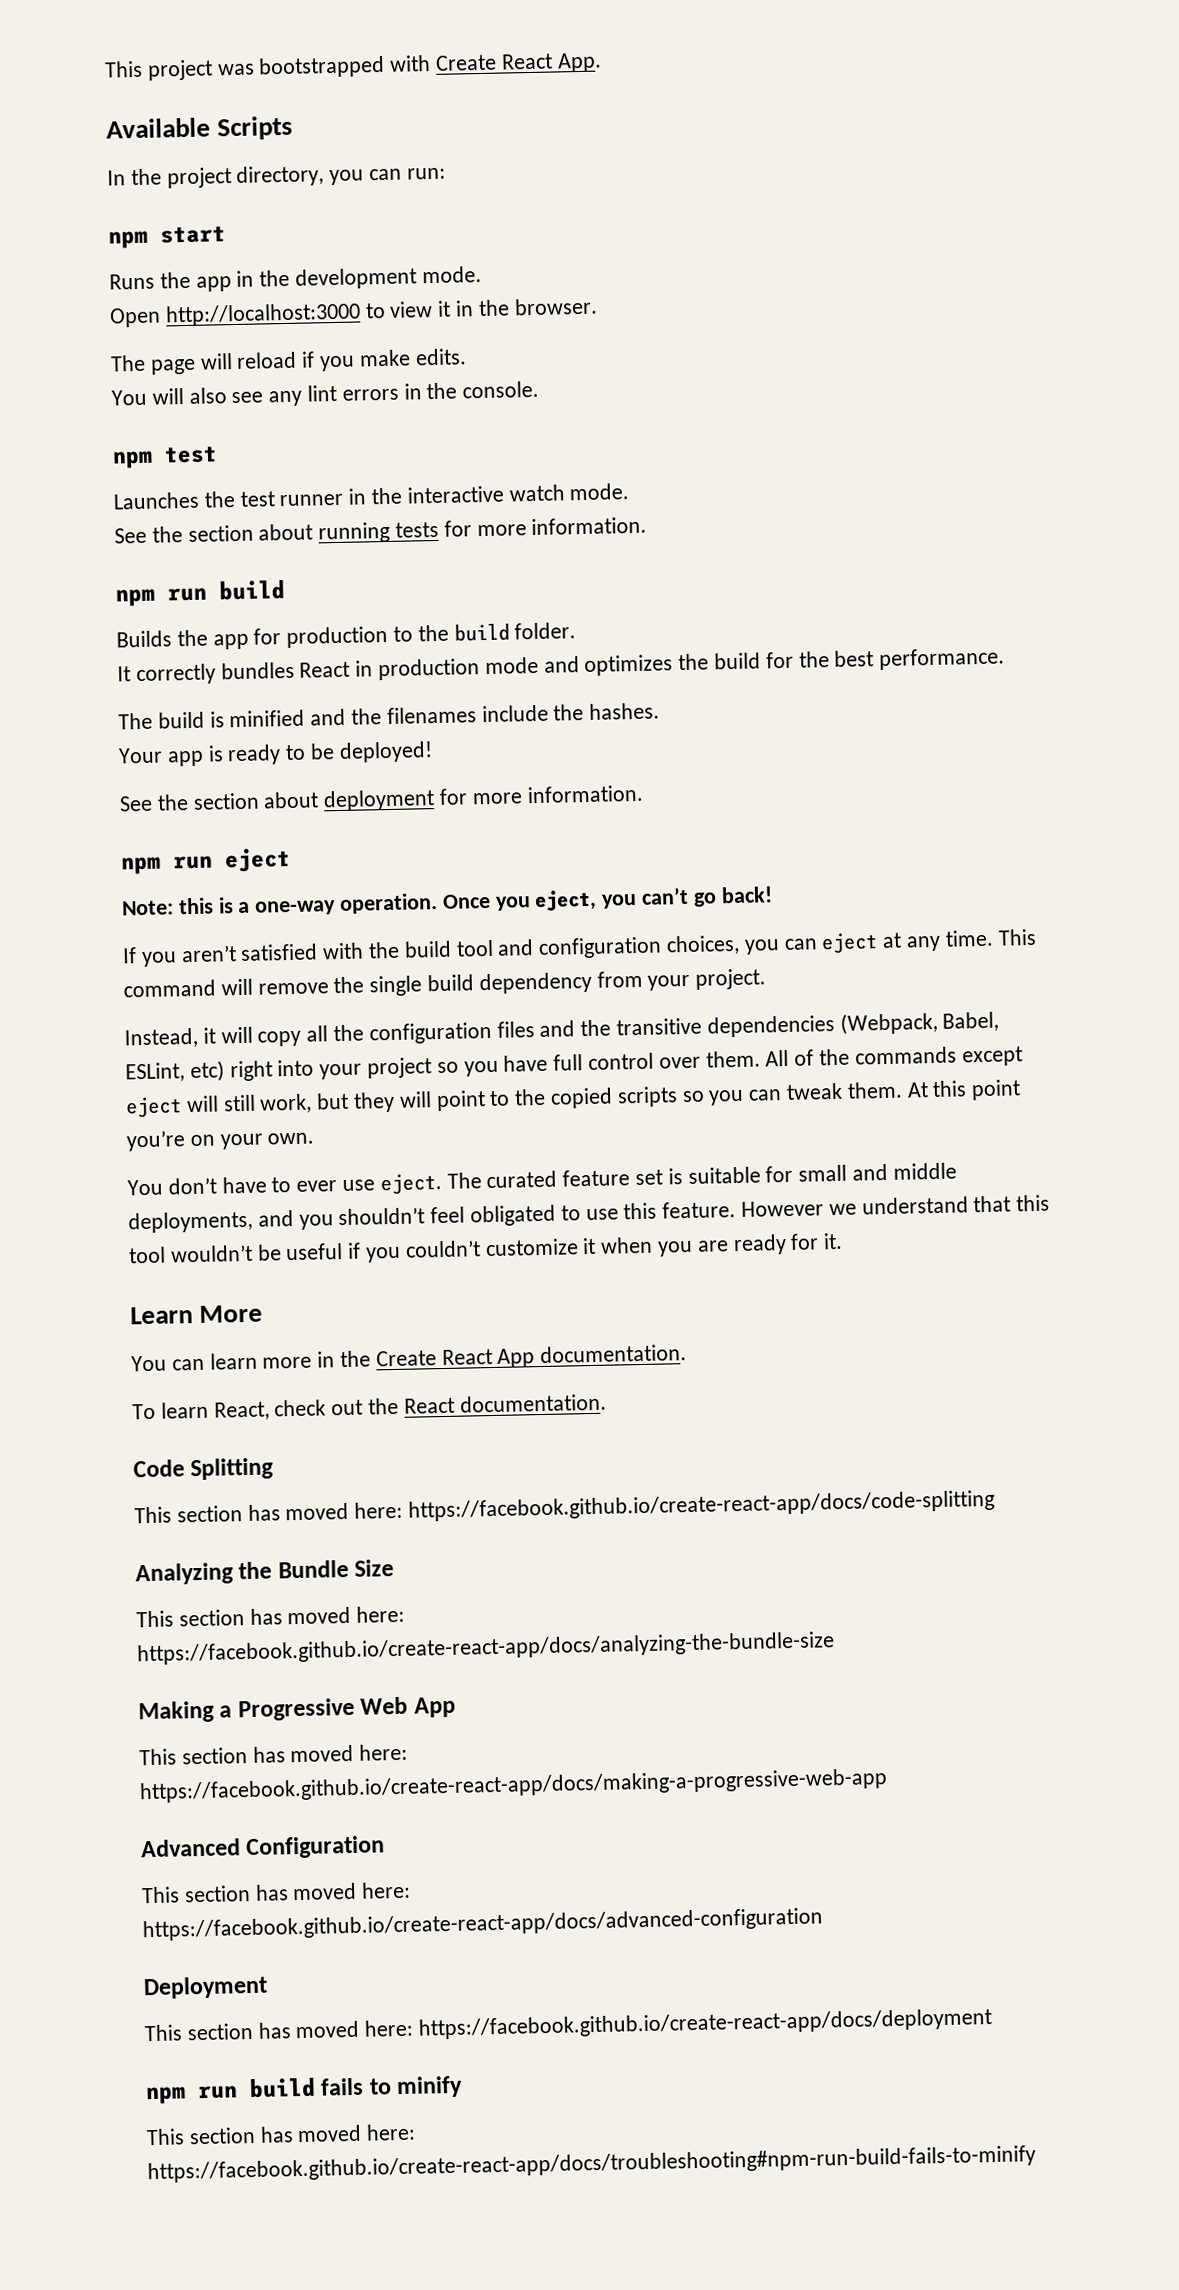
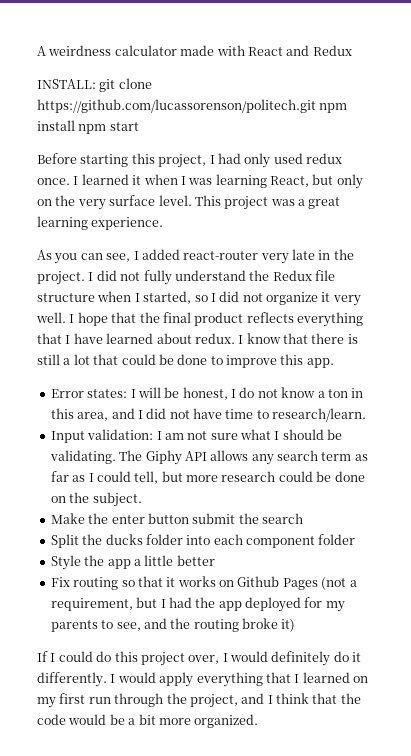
- This project was bootstrapped with Create React App.
- Available Scripts
- In the project directory, you can run:
- npm start
- Runs the app in the development mode.
- Open http://localhost:3000 to view it in the browser.
- The page will reload if you make edits.
- You will also see any lint errors in the console.
- npm test
- Launches the test runner in the interactive watch mode.
- See the section about running tests for more information.
- npm run build
- Builds the app for production to the build folder.
- It correctly bundles React in production mode and optimizes the build for the best performance.
- The build is minified and the filenames include the hashes.
- Your app is ready to be deployed!
- See the section about deployment for more information.
- npm run eject
- Note: this is a one-way operation. Once you eject, you can’t go back!
- If you aren’t satisfied with the build tool and configuration choices, you can eject at any time. This command will remove the single build dependency from your project.
- Instead, it will copy all the configuration files and the transitive dependencies (Webpack, Babel, ESLint, etc) right into your project so you have full control over them. All of the commands except eject will still work, but they will point to the copied scripts so you can tweak them. At this point you’re on your own.
- You don’t have to ever use eject. The curated feature set is suitable for small and middle deployments, and you shouldn’t feel obligated to use this feature. However we understand that this tool wouldn’t be useful if you couldn’t customize it when you are ready for it.
- Learn More
- You can learn more in the Create React App documentation.
- To learn React, check out the React documentation.
- Code Splitting
- This section has moved here: https://facebook.github.io/create-react-app/docs/code-splitting
- Analyzing the Bundle Size
- This section has moved here: https://facebook.github.io/create-react-app/docs/analyzing-the-bundle-size
- Making a Progressive Web App
- This section has moved here: https://facebook.github.io/create-react-app/docs/making-a-progressive-web-app
- Advanced Configuration
- This section has moved here: https://facebook.github.io/create-react-app/docs/advanced-configuration
- Deployment
- This section has moved here: https://facebook.github.io/create-react-app/docs/deployment
- npm run build fails to minify
- This section has moved here: https://facebook.github.io/create-react-app/docs/troubleshooting#npm-run-build-fails-to-minify
+ A weirdness calculator made with React and Redux
+ INSTALL: git clone https://github.com/lucassorenson/politech.git npm install npm start
+ Before starting this project, I had only used redux once. I learned it when I was learning React, but only on the very surface level. This project was a great learning experience.
+ As you can see, I added react-router very late in the project. I did not fully understand the Redux file structure when I started, so I did not organize it very well. I hope that the final product reflects everything that I have learned about redux. I know that there is still a lot that could be done to improve this app.
+ Error states: I will be honest, I do not know a ton in this area, and I did not have time to research/learn.
+ Input validation: I am not sure what I should be validating. The Giphy API allows any search term as far as I could tell, but more research could be done on the subject.
+ Make the enter button submit the search
+ Split the ducks folder into each component folder
+ Style the app a little better
+ Fix routing so that it works on Github Pages (not a requirement, but I had the app deployed for my parents to see, and the routing broke it)
+ If I could do this project over, I would definitely do it differently. I would apply everything that I learned on my first run through the project, and I think that the code would be a bit more organized.

